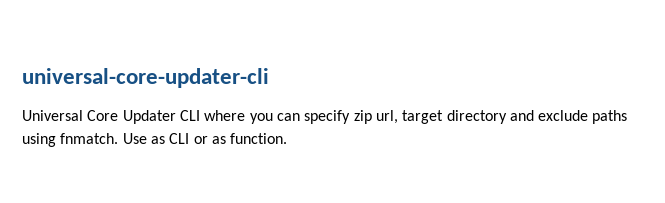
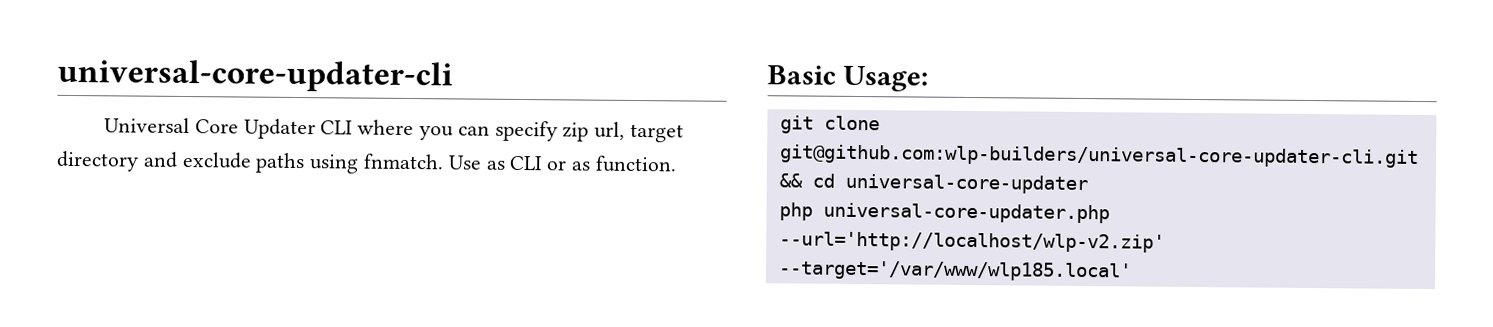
+ Basic Usage:
+ git clone git@github.com:wlp-builders/universal-core-updater-cli.git && cd universal-core-updater
+ php universal-core-updater.php --url='http://localhost/wlp-v2.zip' --target='/var/www/wlp185.local'

